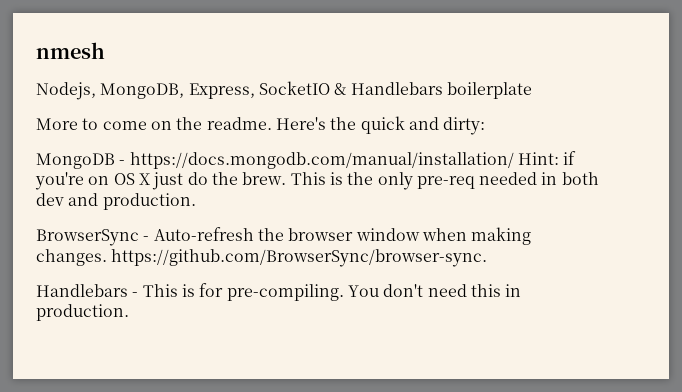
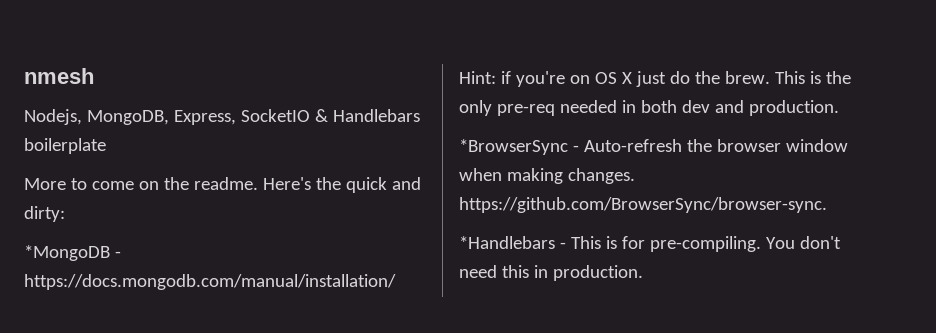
- MongoDB - https://docs.mongodb.com/manual/installation/ Hint: if you're on OS X just do the brew.
+ *MongoDB - https://docs.mongodb.com/manual/installation/ Hint: if you're on OS X just do the brew.
- BrowserSync - Auto-refresh the browser window when making changes. https://github.com/BrowserSync/browser-sync.
+ *BrowserSync - Auto-refresh the browser window when making changes. https://github.com/BrowserSync/browser-sync.
- Handlebars - This is for pre-compiling.
+ *Handlebars - This is for pre-compiling.

